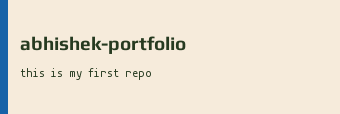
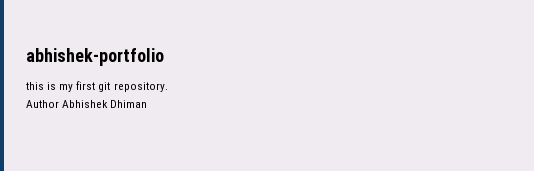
- this is my first repo
+ this is my first git repository.
+ Author Abhishek Dhiman

